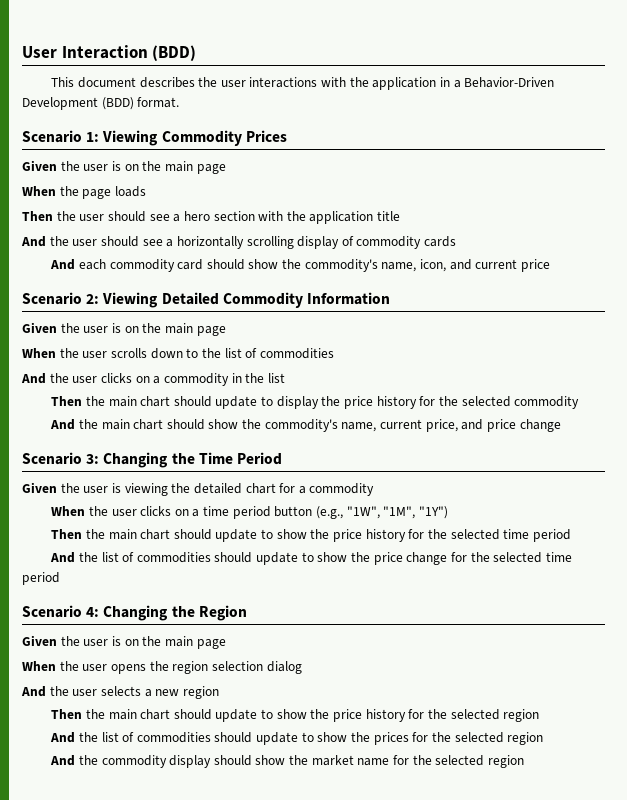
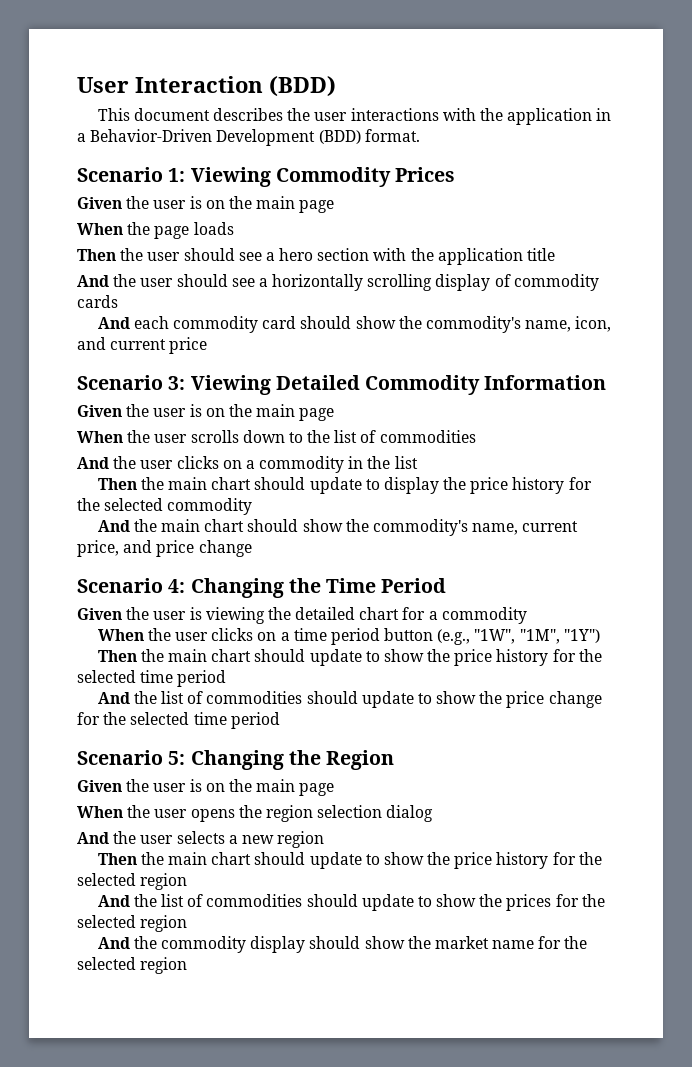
- Scenario 2: Viewing Detailed Commodity Information
+ Scenario 3: Viewing Detailed Commodity Information
- Scenario 3: Changing the Time Period
+ Scenario 4: Changing the Time Period
- Scenario 4: Changing the Region
+ Scenario 5: Changing the Region

